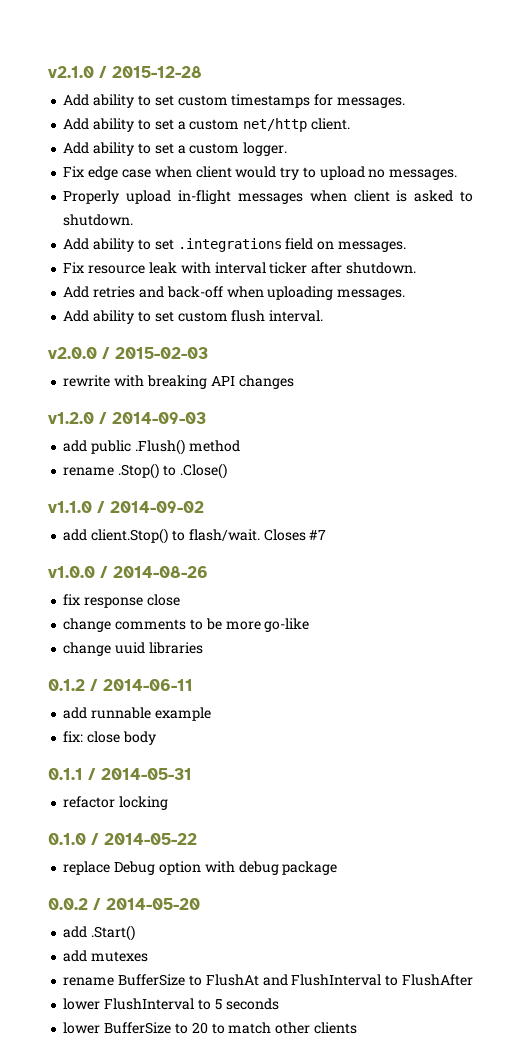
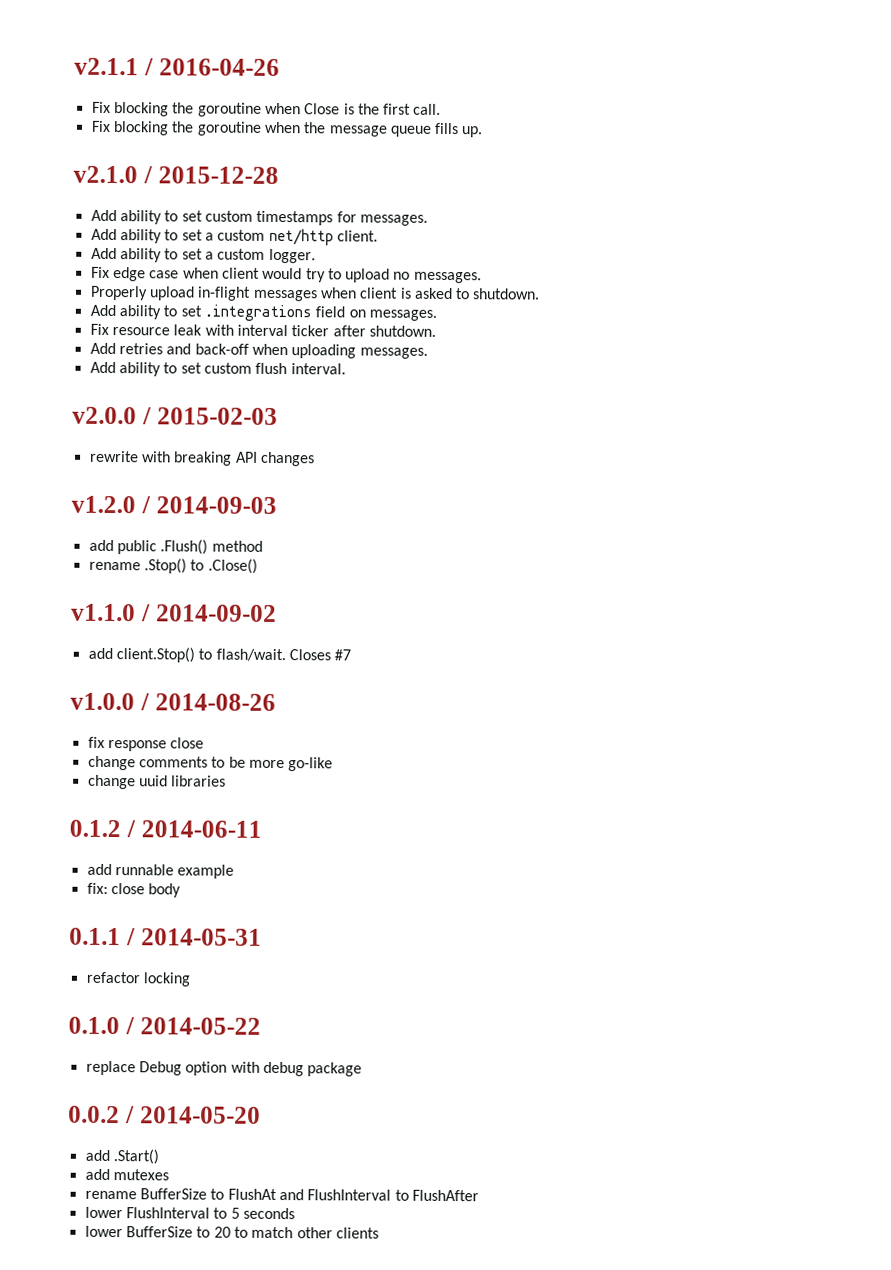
+ v2.1.1 / 2016-04-26
+ Fix blocking the goroutine when Close is the first call.
+ Fix blocking the goroutine when the message queue fills up.

